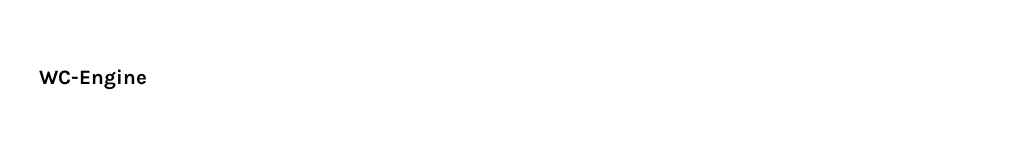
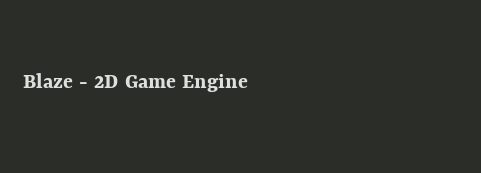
- WC-Engine
+ Blaze - 2D Game Engine

